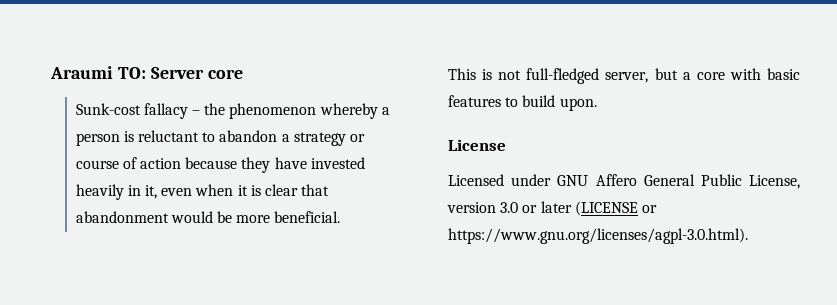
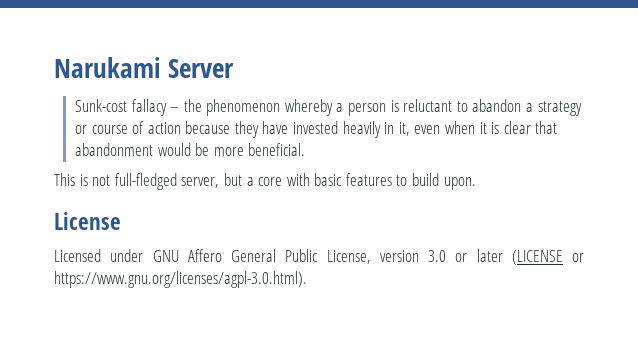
- Araumi TO: Server core
+ Narukami Server

